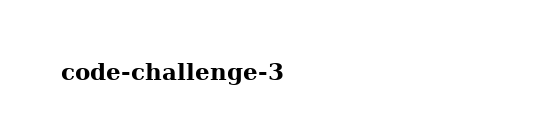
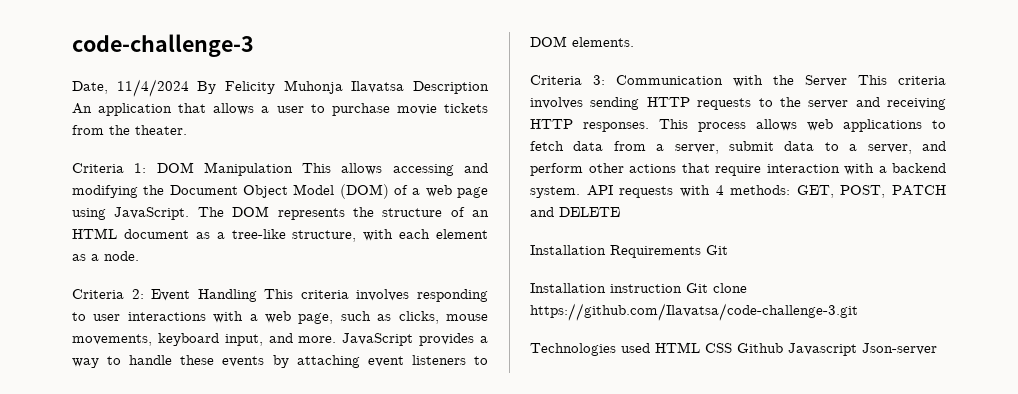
+ Date, 11/4/2024 By Felicity Muhonja Ilavatsa Description An application that allows a user to purchase movie tickets from the theater.
+ Criteria 1: DOM Manipulation This allows accessing and modifying the Document Object Model (DOM) of a web page using JavaScript. The DOM represents the structure of an HTML document as a tree-like structure, with each element as a node.
+ Criteria 2: Event Handling This criteria involves responding to user interactions with a web page, such as clicks, mouse movements, keyboard input, and more. JavaScript provides a way to handle these events by attaching event listeners to DOM elements.
+ Criteria 3: Communication with the Server This criteria involves sending HTTP requests to the server and receiving HTTP responses. This process allows web applications to fetch data from a server, submit data to a server, and perform other actions that require interaction with a backend system. API requests with 4 methods: GET, POST, PATCH and DELETE
+ Installation Requirements Git
+ Installation instruction Git clone https://github.com/Ilavatsa/code-challenge-3.git
+ Technologies used HTML CSS Github Javascript Json-server

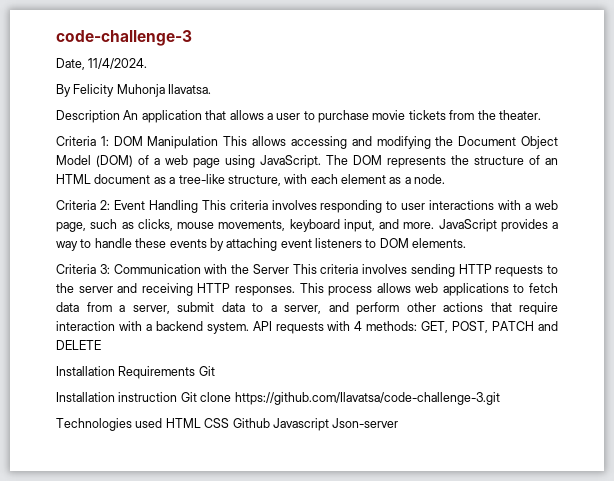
- Date, 11/4/2024 By Felicity Muhonja Ilavatsa Description An application that allows a user to purchase movie tickets from the theater.
+ Date, 11/4/2024.
+ By Felicity Muhonja Ilavatsa.
+ Description An application that allows a user to purchase movie tickets from the theater.

